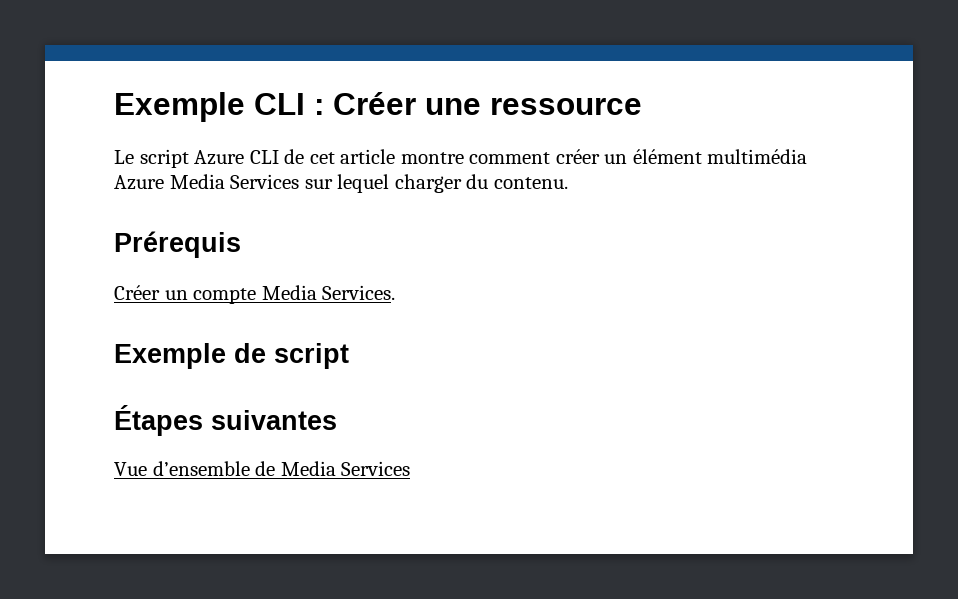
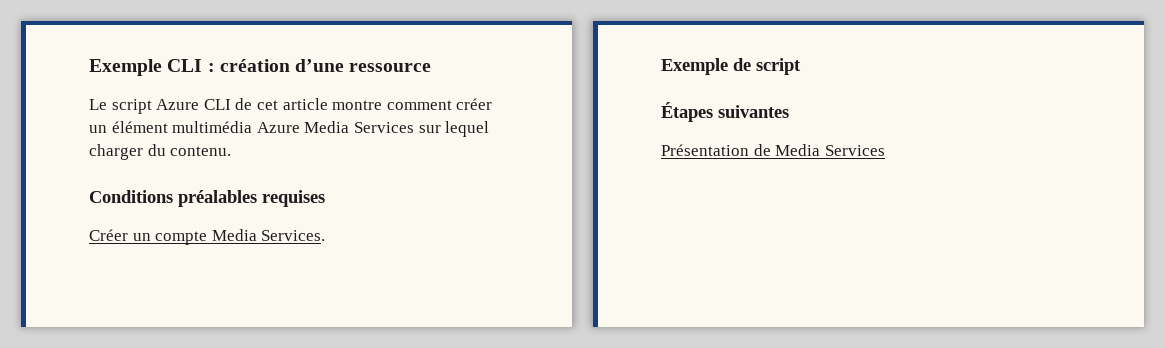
- Exemple CLI : Créer une ressource
+ Exemple CLI : création d’une ressource
- Prérequis
+ Conditions préalables requises
- Vue d’ensemble de Media Services
+ Présentation de Media Services

